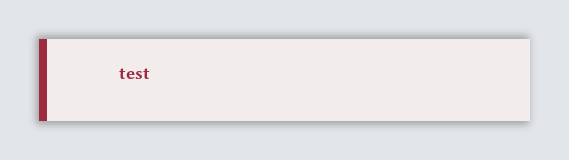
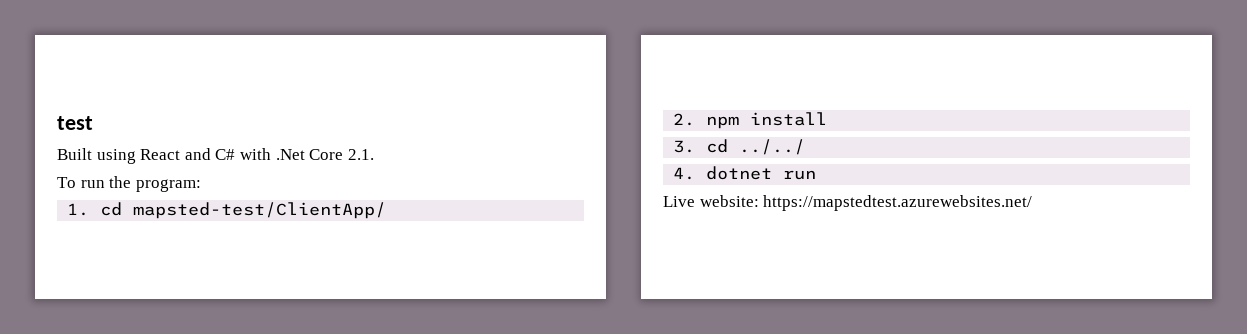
+ Built using React and C# with .Net Core 2.1.
+ To run the program:
+ 1. cd mapsted-test/ClientApp/
+ 2. npm install
+ 3. cd ../../
+ 4. dotnet run
+ Live website: https://mapstedtest.azurewebsites.net/

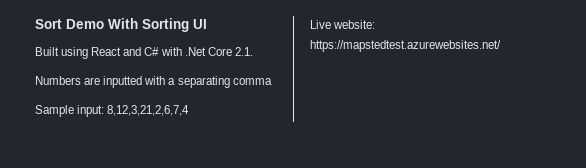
- test
+ Sort Demo With Sorting UI
- To run the program:
- 1. cd mapsted-test/ClientApp/
- 2. npm install
- 3. cd ../../
- 4. dotnet run
+ Numbers are inputted with a separating comma
+ Sample input: 8,12,3,21,2,6,7,4

